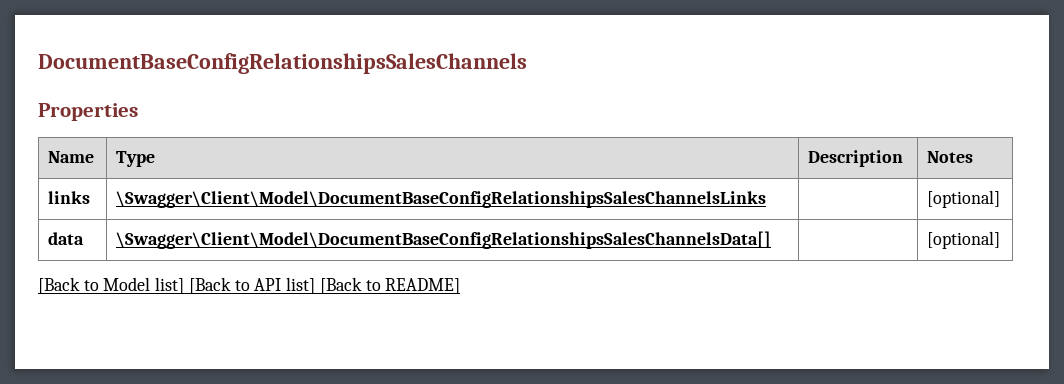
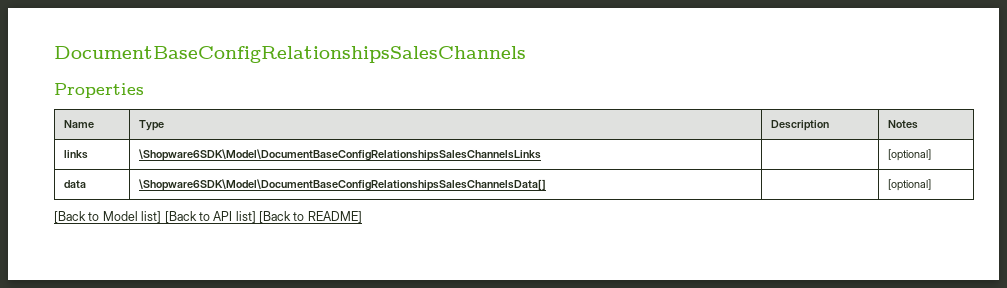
- links | \Swagger\Client\Model\DocumentBaseConfigRelationshipsSalesChannelsLinks | | [optional]
+ links | \Shopware6SDK\Model\DocumentBaseConfigRelationshipsSalesChannelsLinks | | [optional]
- data | \Swagger\Client\Model\DocumentBaseConfigRelationshipsSalesChannelsData[] | | [optional]
+ data | \Shopware6SDK\Model\DocumentBaseConfigRelationshipsSalesChannelsData[] | | [optional]

